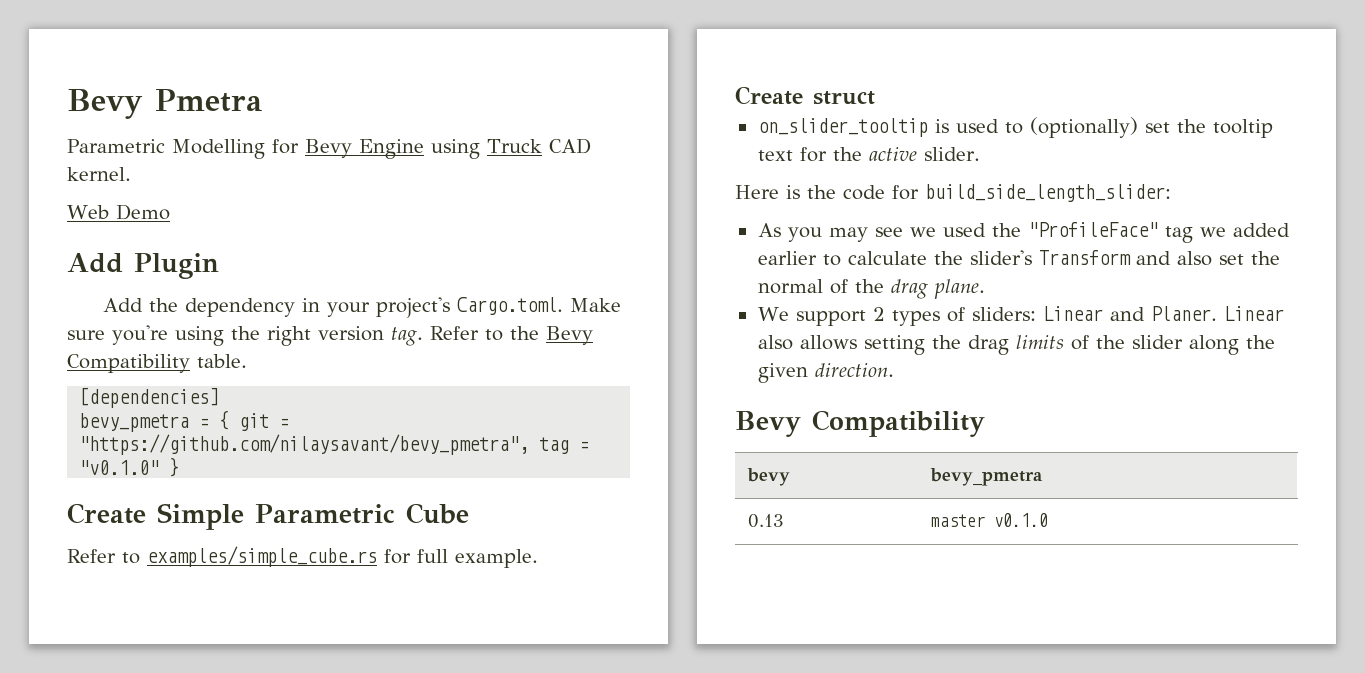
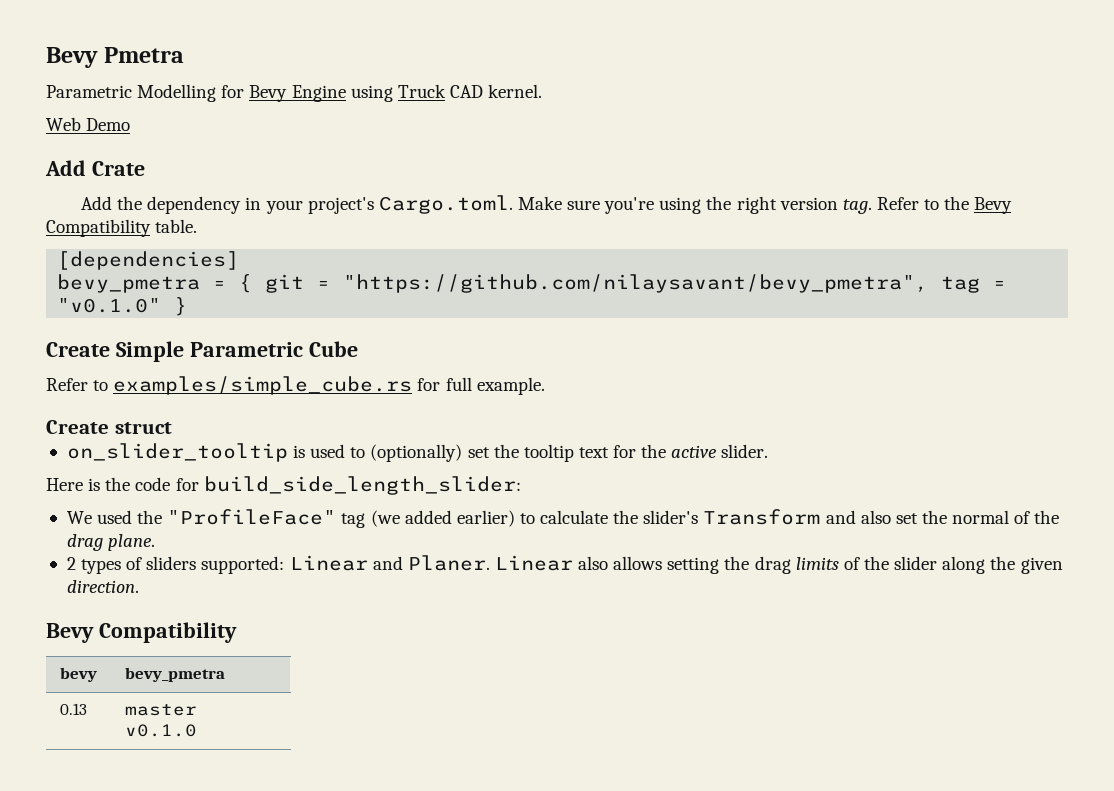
- Add Plugin
+ Add Crate
- As you may see we used the "ProfileFace" tag we added earlier to calculate the slider's Transform and also set the normal of the drag plane.
+ We used the "ProfileFace" tag (we added earlier) to calculate the slider's Transform and also set the normal of the drag plane.
- We support 2 types of sliders: Linear and Planer.
+ 2 types of sliders supported: Linear and Planer.

